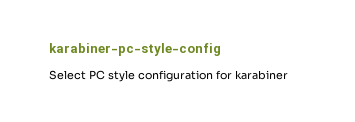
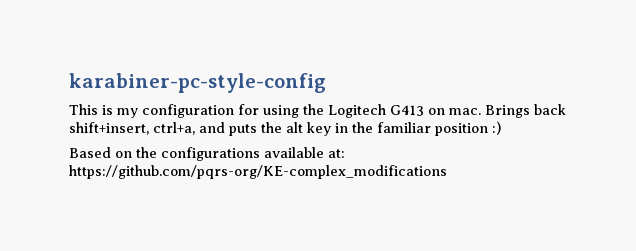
- Select PC style configuration for karabiner
+ This is my configuration for using the Logitech G413 on mac. Brings back shift+insert, ctrl+a, and puts the alt key in the familiar position :)
+ Based on the configurations available at: https://github.com/pqrs-org/KE-complex_modifications

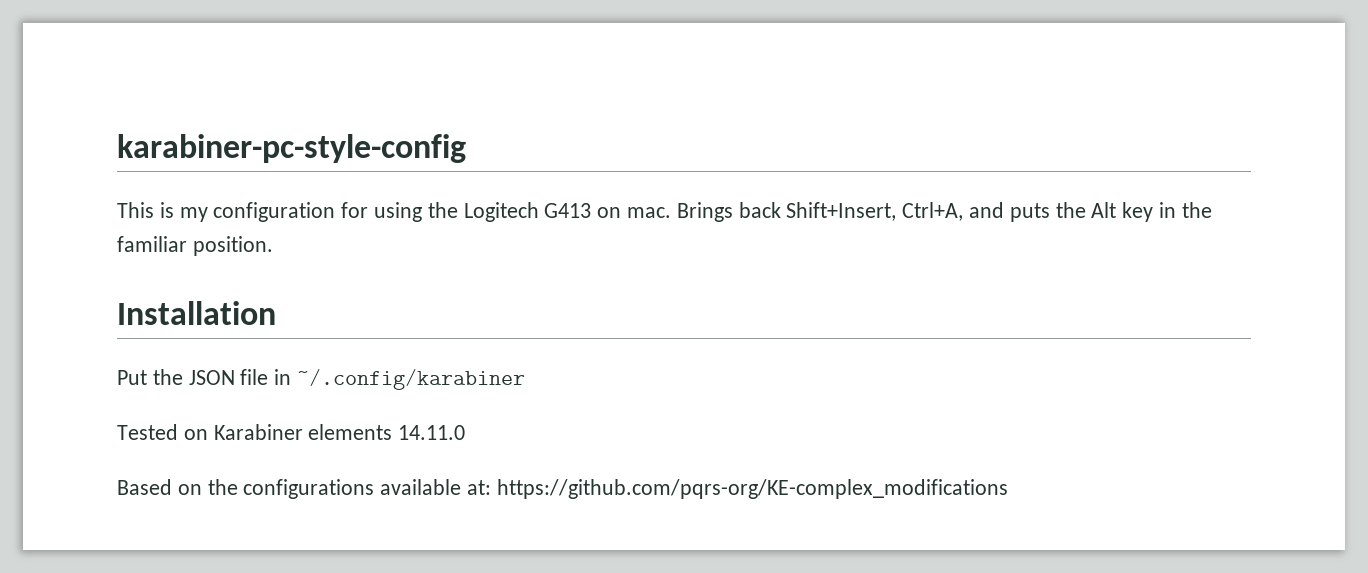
- Brings back shift+insert, ctrl+a, and puts the alt key in the familiar position :)
+ Brings back Shift+Insert, Ctrl+A, and puts the Alt key in the familiar position.
+ Installation
+ Put the JSON file in ~/.config/karabiner
+ Tested on Karabiner elements 14.11.0

